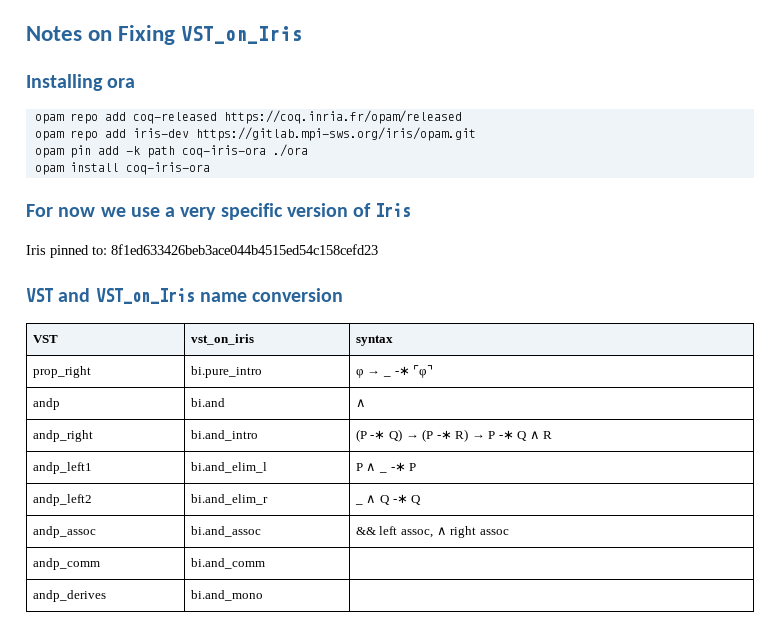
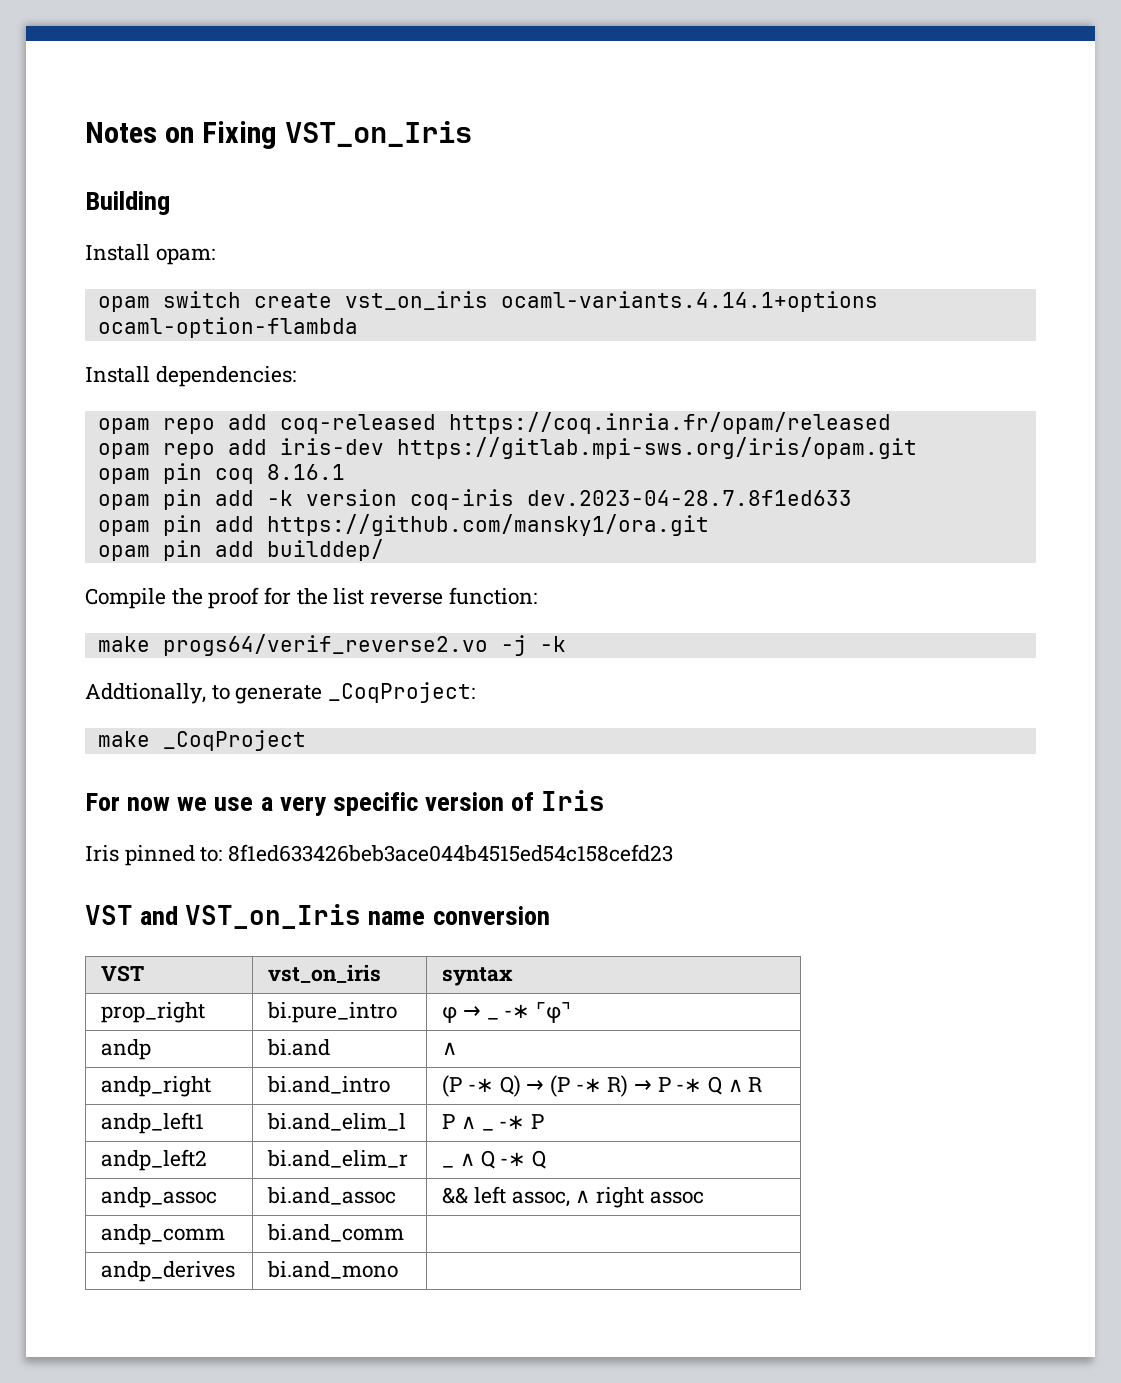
- Installing ora
+ Building
+ Install opam:
+ opam switch create vst_on_iris ocaml-variants.4.14.1+options ocaml-option-flambda
+ Install dependencies:
+ opam pin coq 8.16.1
- opam pin add -k path coq-iris-ora ./ora
- opam install coq-iris-ora
+ opam pin add -k version coq-iris dev.2023-04-28.7.8f1ed633
+ opam pin add https://github.com/mansky1/ora.git
+ opam pin add builddep/
+ Compile the proof for the list reverse function:
+ make progs64/verif_reverse2.vo -j -k
+ Addtionally, to generate _CoqProject:
+ make _CoqProject

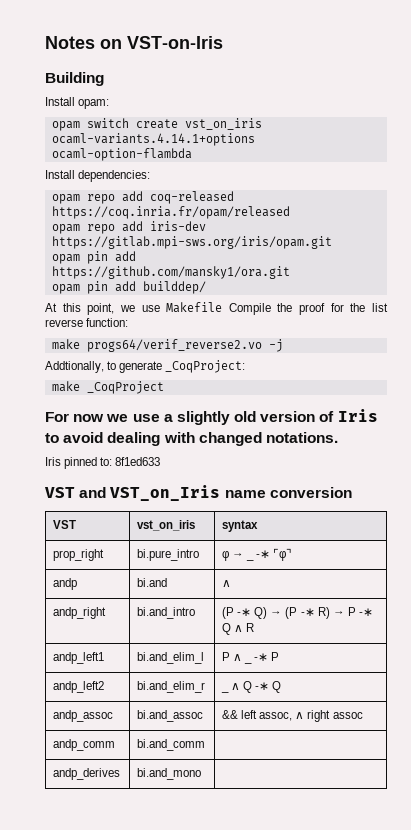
- Notes on Fixing VST_on_Iris
+ Notes on VST-on-Iris
- opam pin coq 8.16.1
- opam pin add -k version coq-iris dev.2023-04-28.7.8f1ed633
- Compile the proof for the list reverse function:
+ At this point, we use Makefile Compile the proof for the list reverse function:
- make progs64/verif_reverse2.vo -j -k
+ make progs64/verif_reverse2.vo -j
- For now we use a very specific version of Iris
+ For now we use a slightly old version of Iris to avoid dealing with changed notations.
- Iris pinned to: 8f1ed633426beb3ace044b4515ed54c158cefd23
+ Iris pinned to: 8f1ed633

